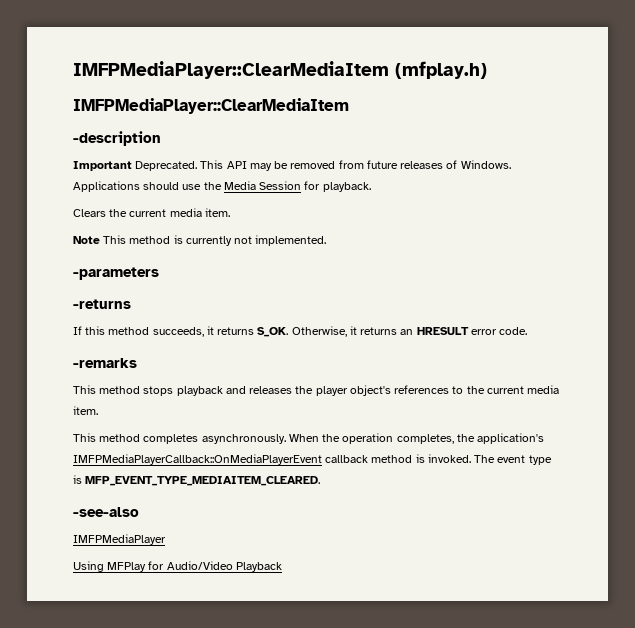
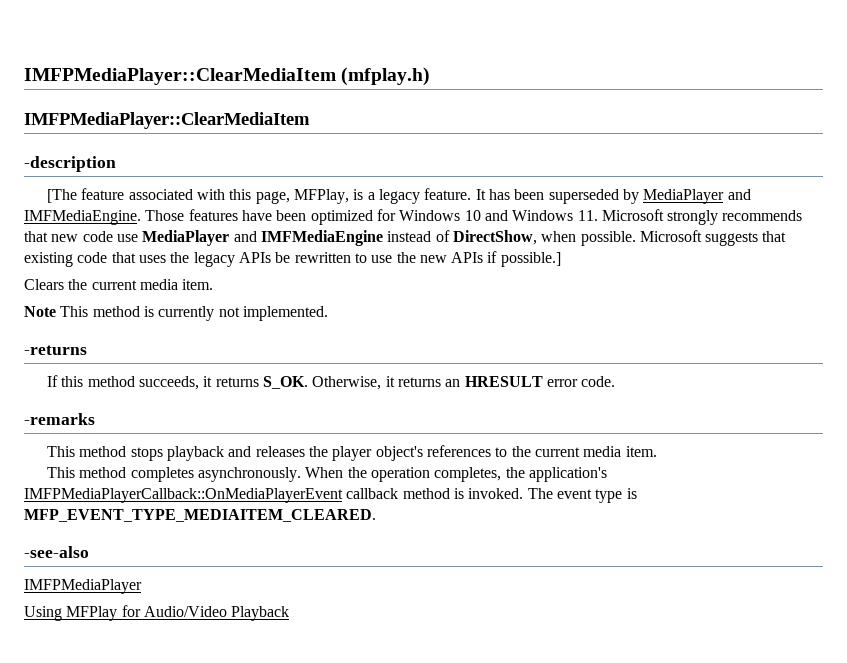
- Important Deprecated. This API may be removed from future releases of Windows. Applications should use the Media Session for playback.
+ [The feature associated with this page, MFPlay, is a legacy feature. It has been superseded by MediaPlayer and IMFMediaEngine. Those features have been optimized for Windows 10 and Windows 11. Microsoft strongly recommends that new code use MediaPlayer and IMFMediaEngine instead of DirectShow, when possible. Microsoft suggests that existing code that uses the legacy APIs be rewritten to use the new APIs if possible.]
- -parameters

